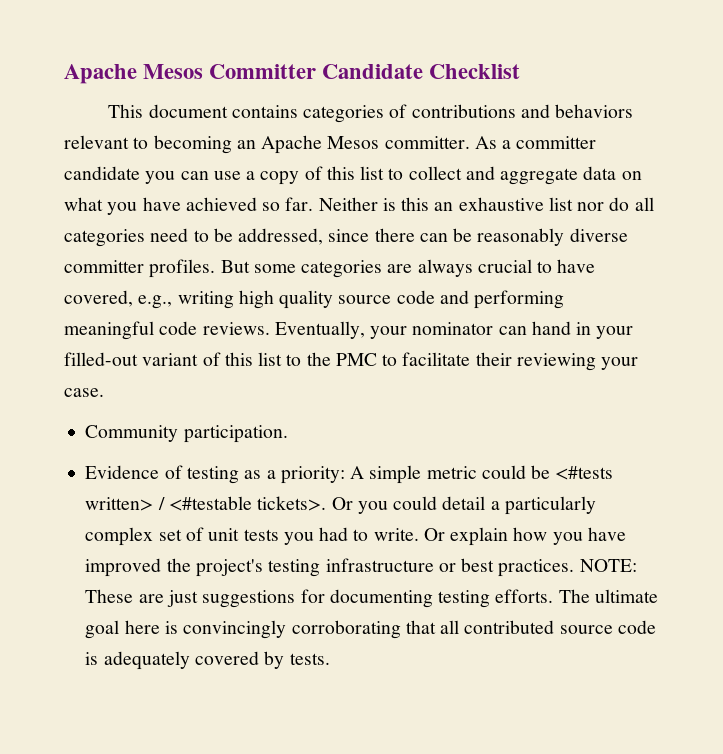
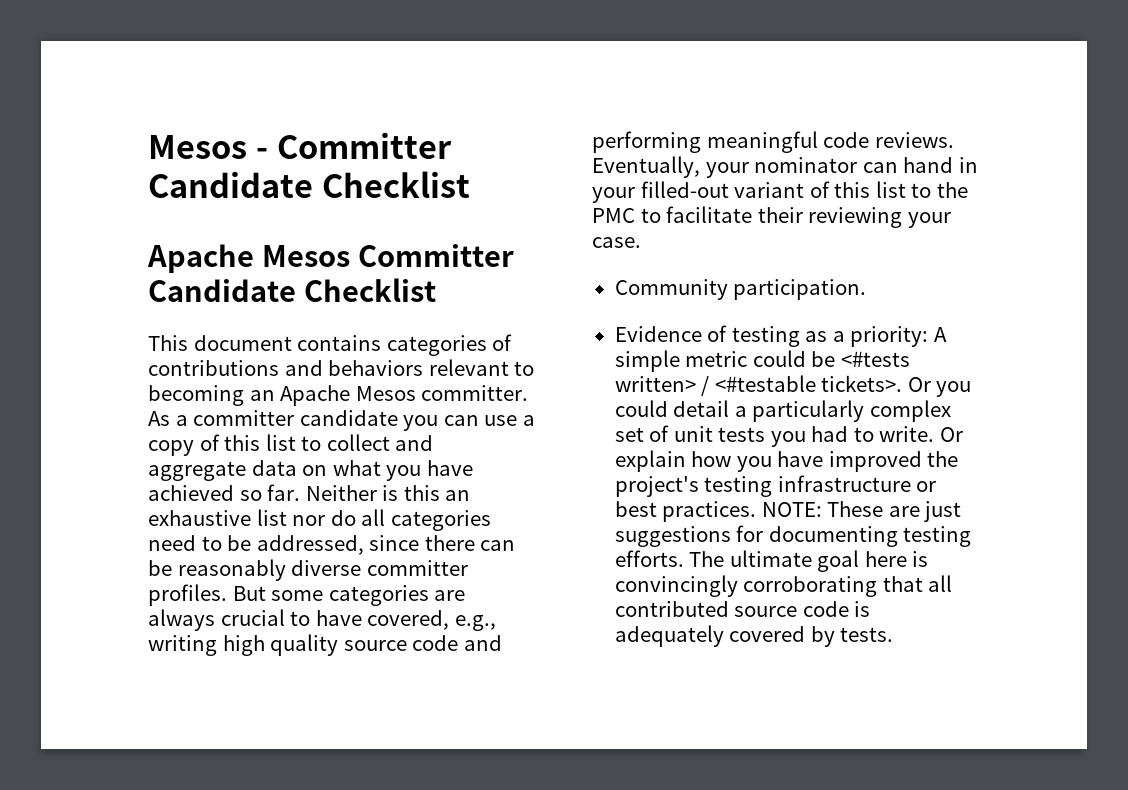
+ Mesos - Committer Candidate Checklist

